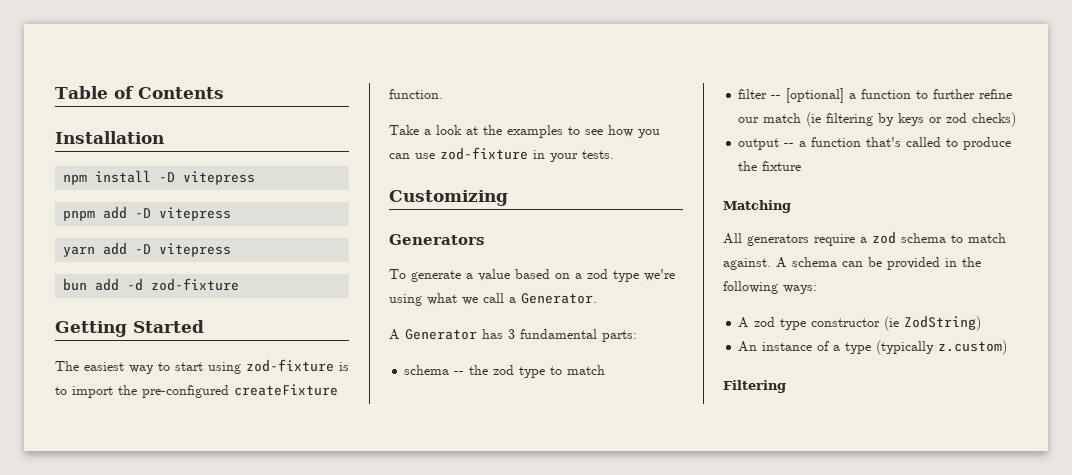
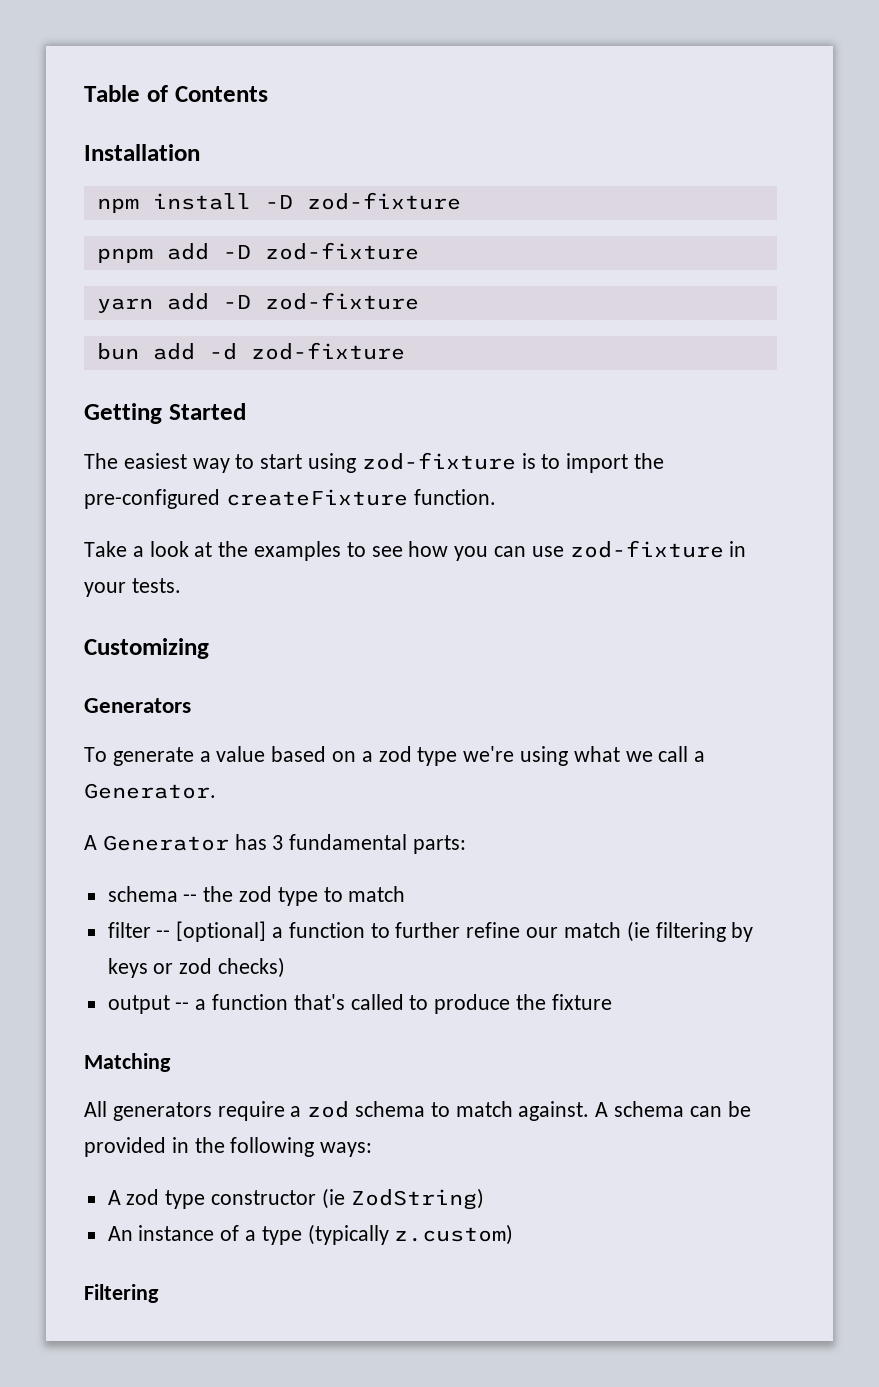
- npm install -D vitepress
+ npm install -D zod-fixture
- pnpm add -D vitepress
+ pnpm add -D zod-fixture
- yarn add -D vitepress
+ yarn add -D zod-fixture

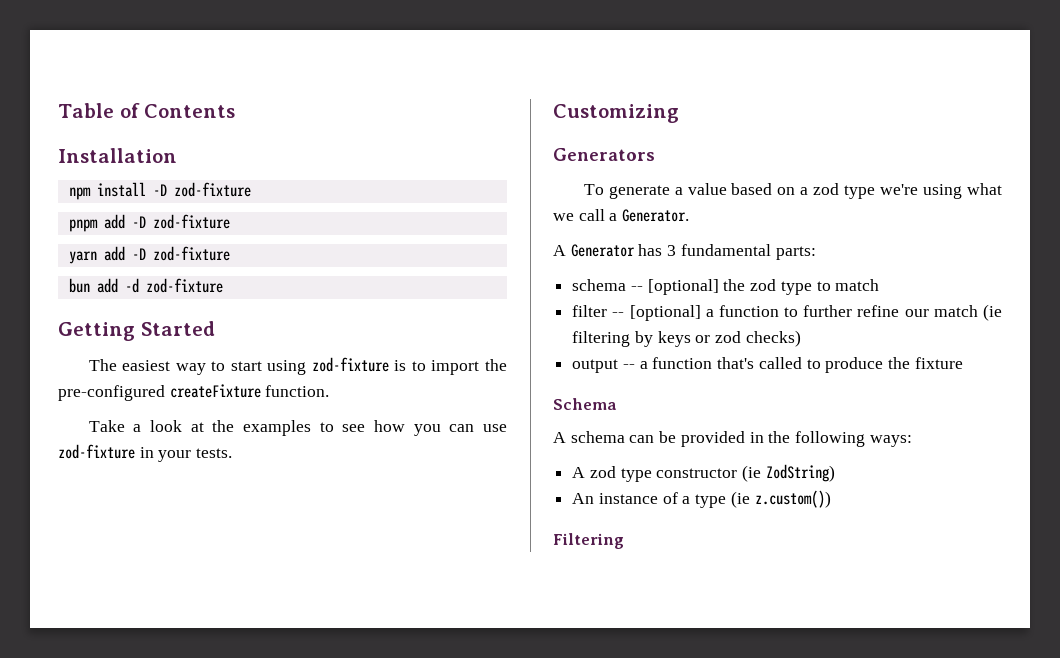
- schema -- the zod type to match
+ schema -- [optional] the zod type to match
- Matching
- All generators require a zod schema to match against. A schema can be provided in the following ways:
+ Schema
+ A schema can be provided in the following ways:
- An instance of a type (typically z.custom)
+ An instance of a type (ie z.custom())

